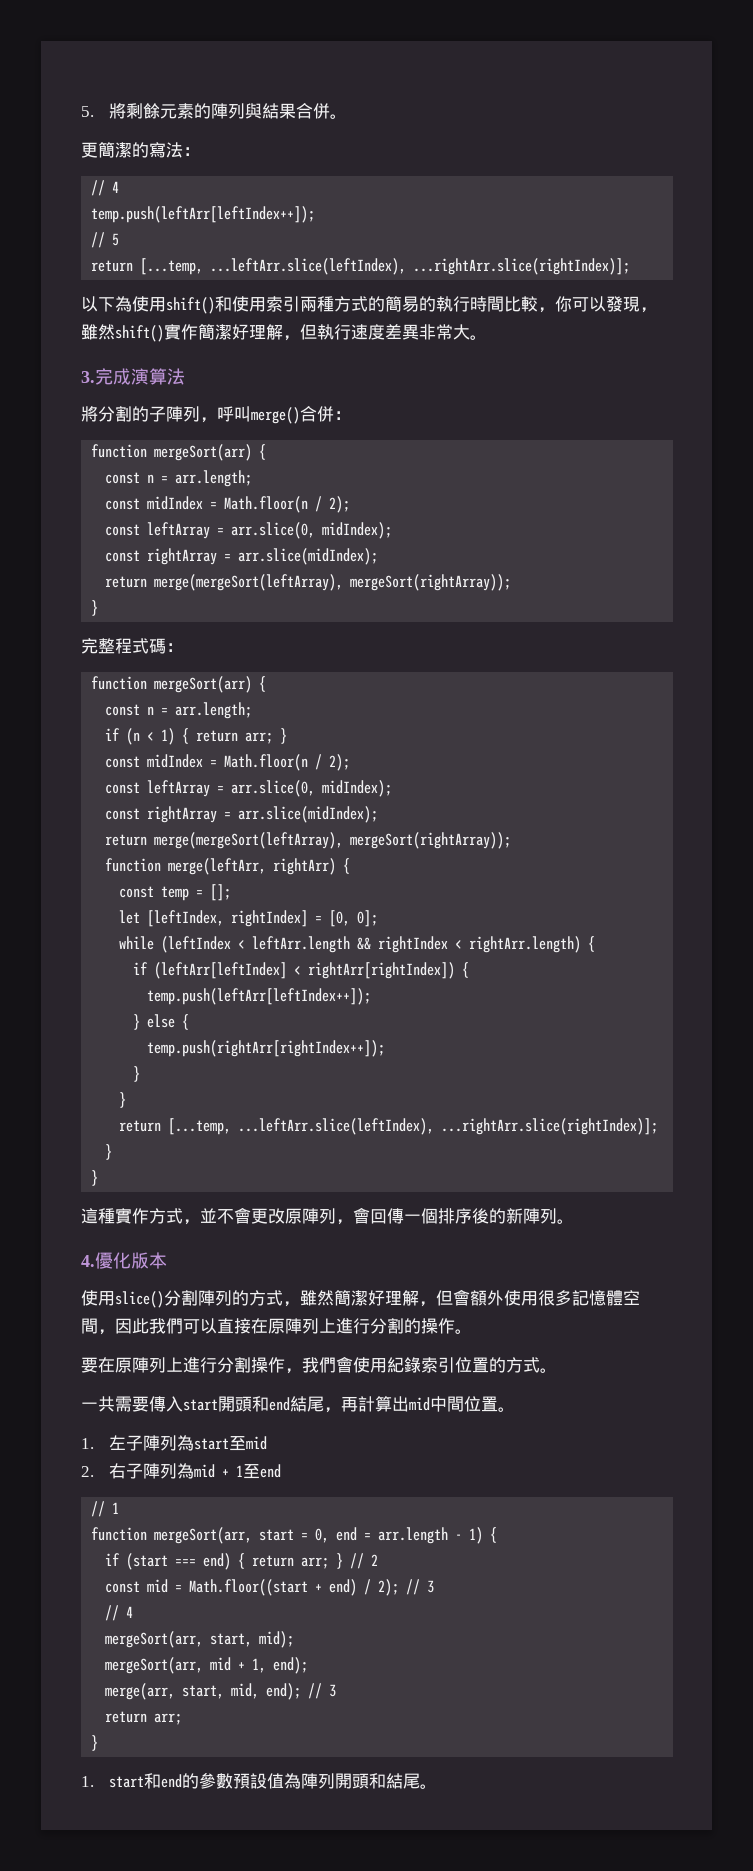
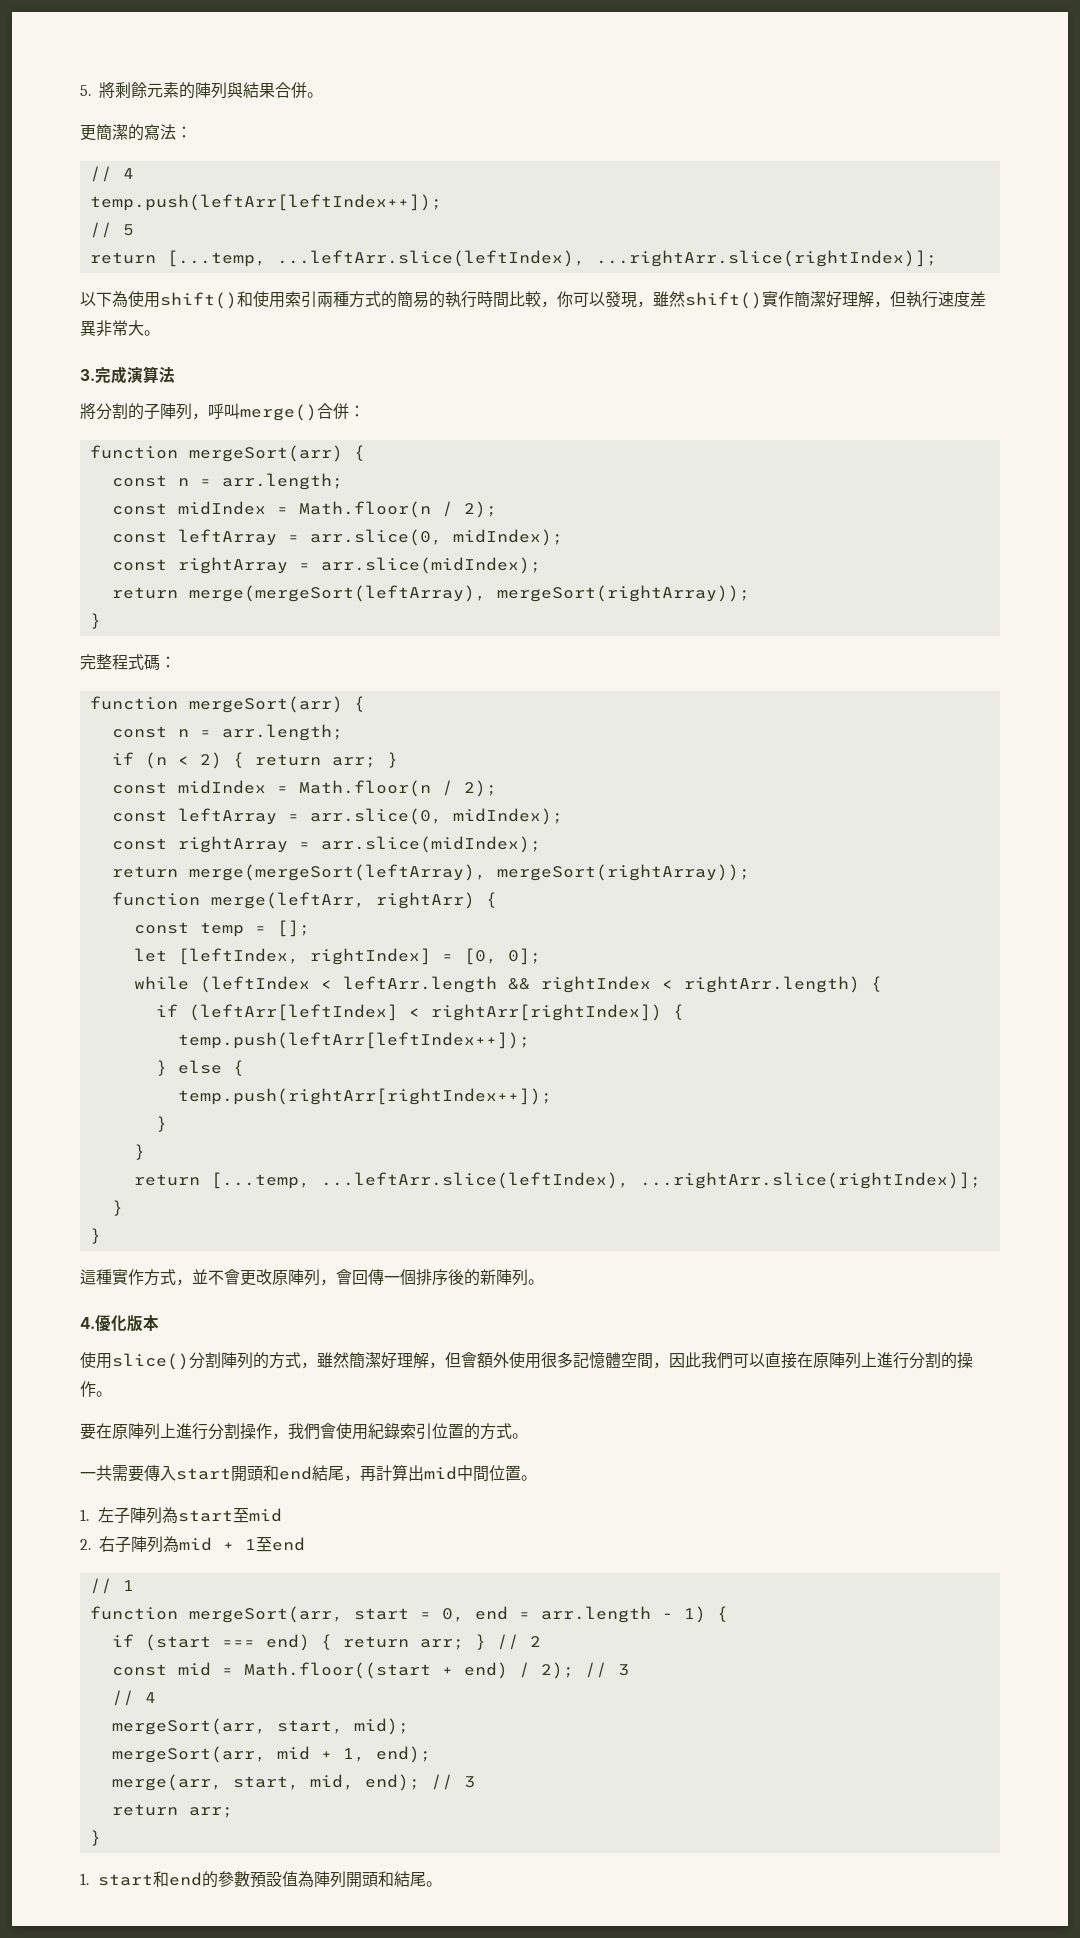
- if (n < 1) { return arr; }
+ if (n < 2) { return arr; }

